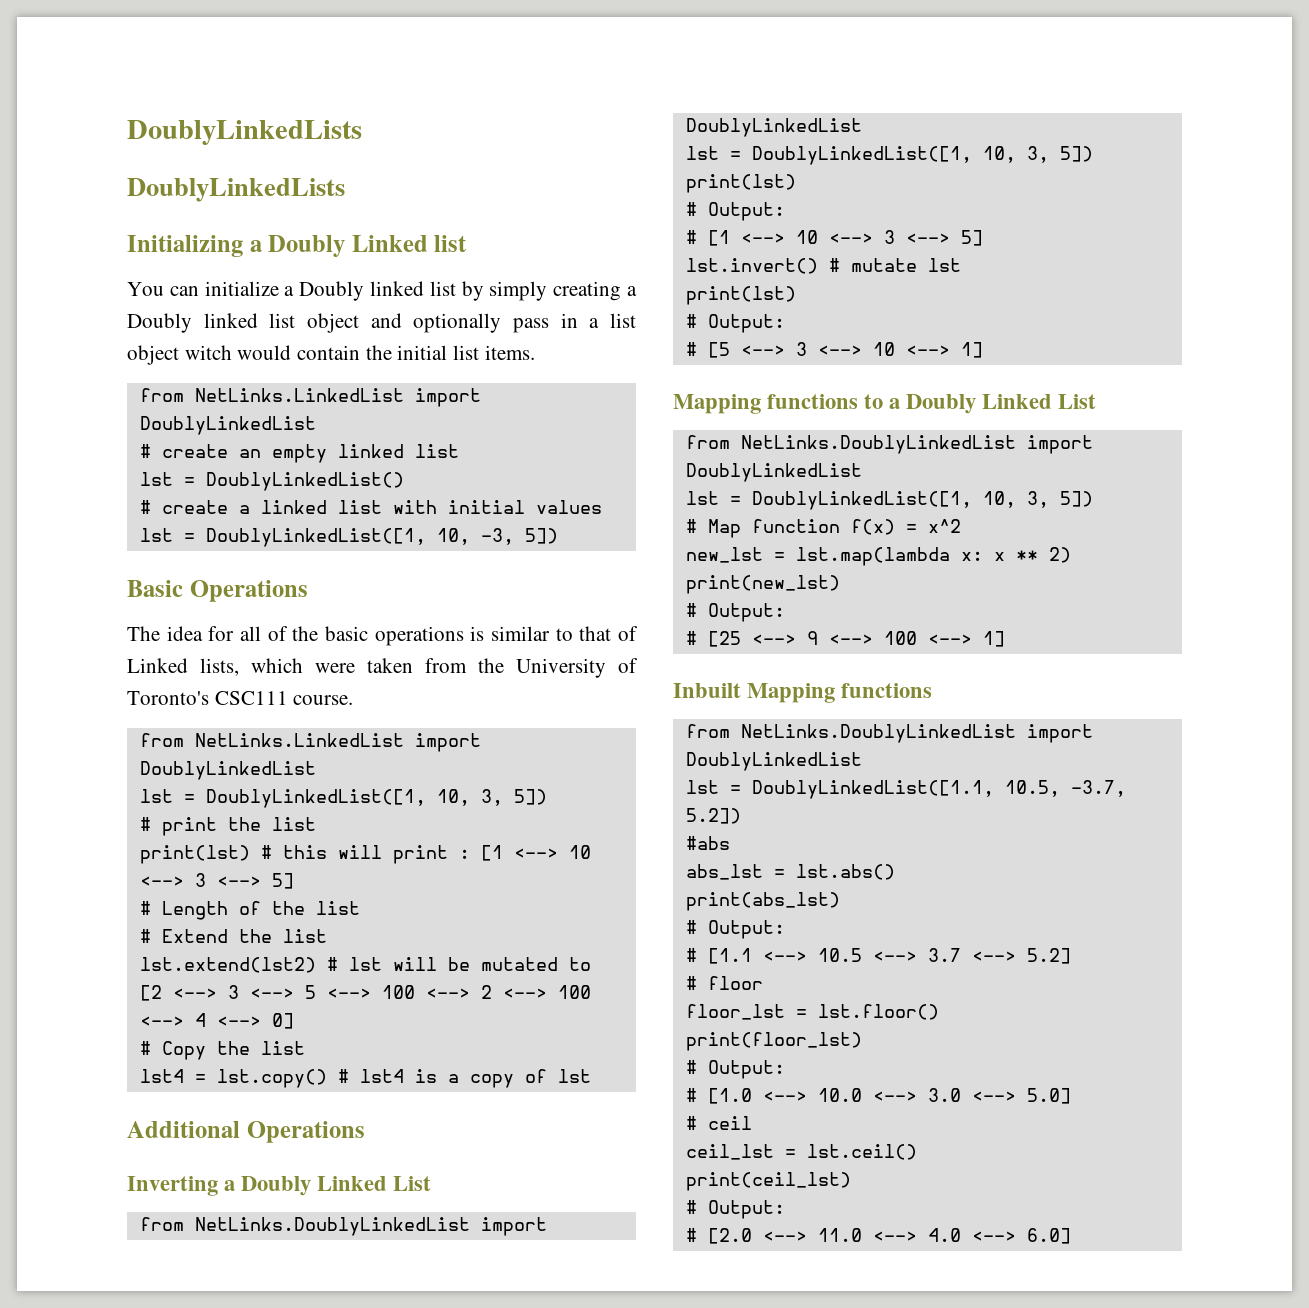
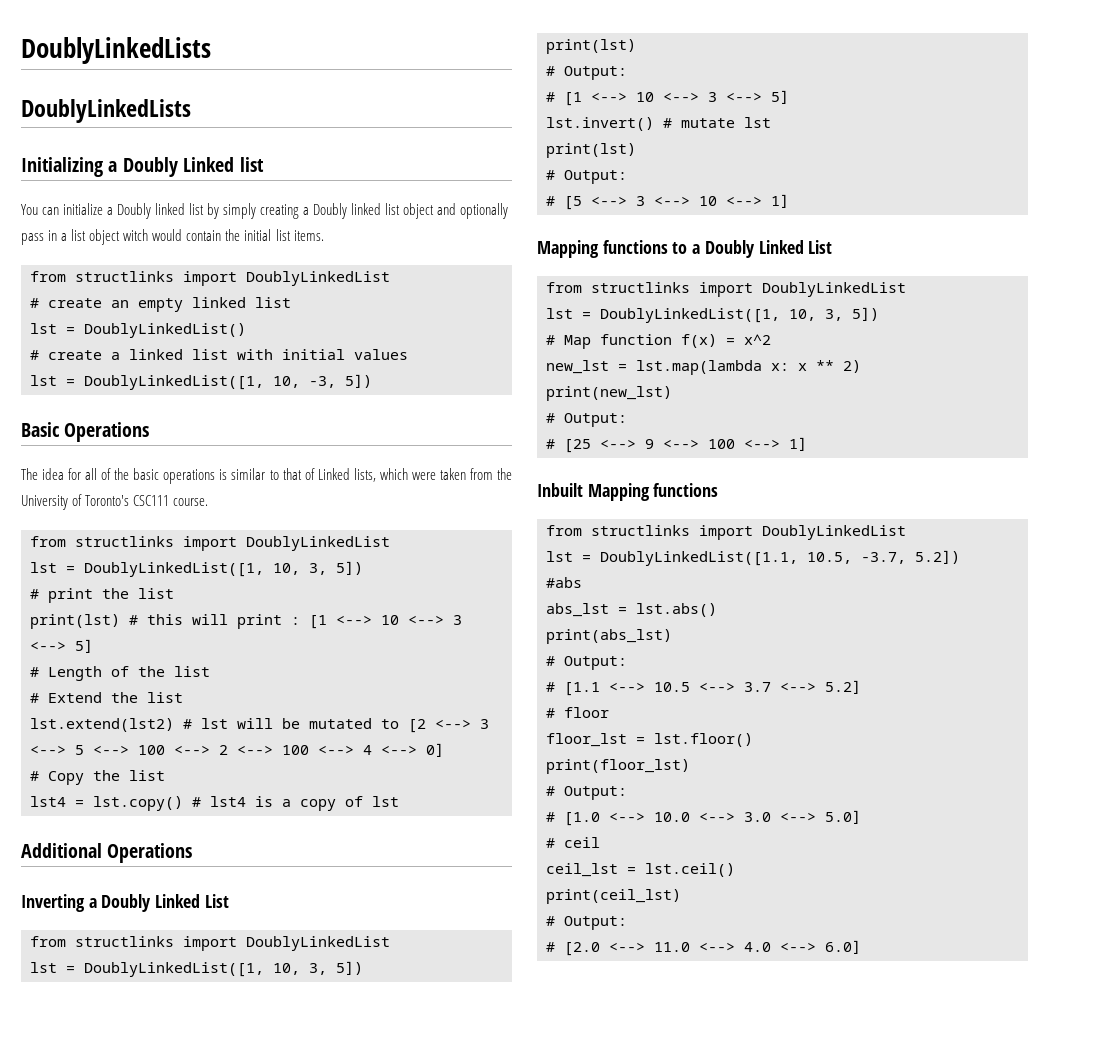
  You can initialize a Doubly linked list by simply creating a Doubly linked list object and optionally pass in a list object witch would contain the initial list items.
- from NetLinks.LinkedList import DoublyLinkedList
+ from structlinks import DoublyLinkedList
  The idea for all of the basic operations is similar to that of Linked lists, which were taken from the University of Toronto's CSC111 course.
- from NetLinks.LinkedList import DoublyLinkedList
+ from structlinks import DoublyLinkedList
  Inverting a Doubly Linked List
- from NetLinks.DoublyLinkedList import DoublyLinkedList
+ from structlinks import DoublyLinkedList
  Mapping functions to a Doubly Linked List
- from NetLinks.DoublyLinkedList import DoublyLinkedList
+ from structlinks import DoublyLinkedList
  Inbuilt Mapping functions
- from NetLinks.DoublyLinkedList import DoublyLinkedList
+ from structlinks import DoublyLinkedList

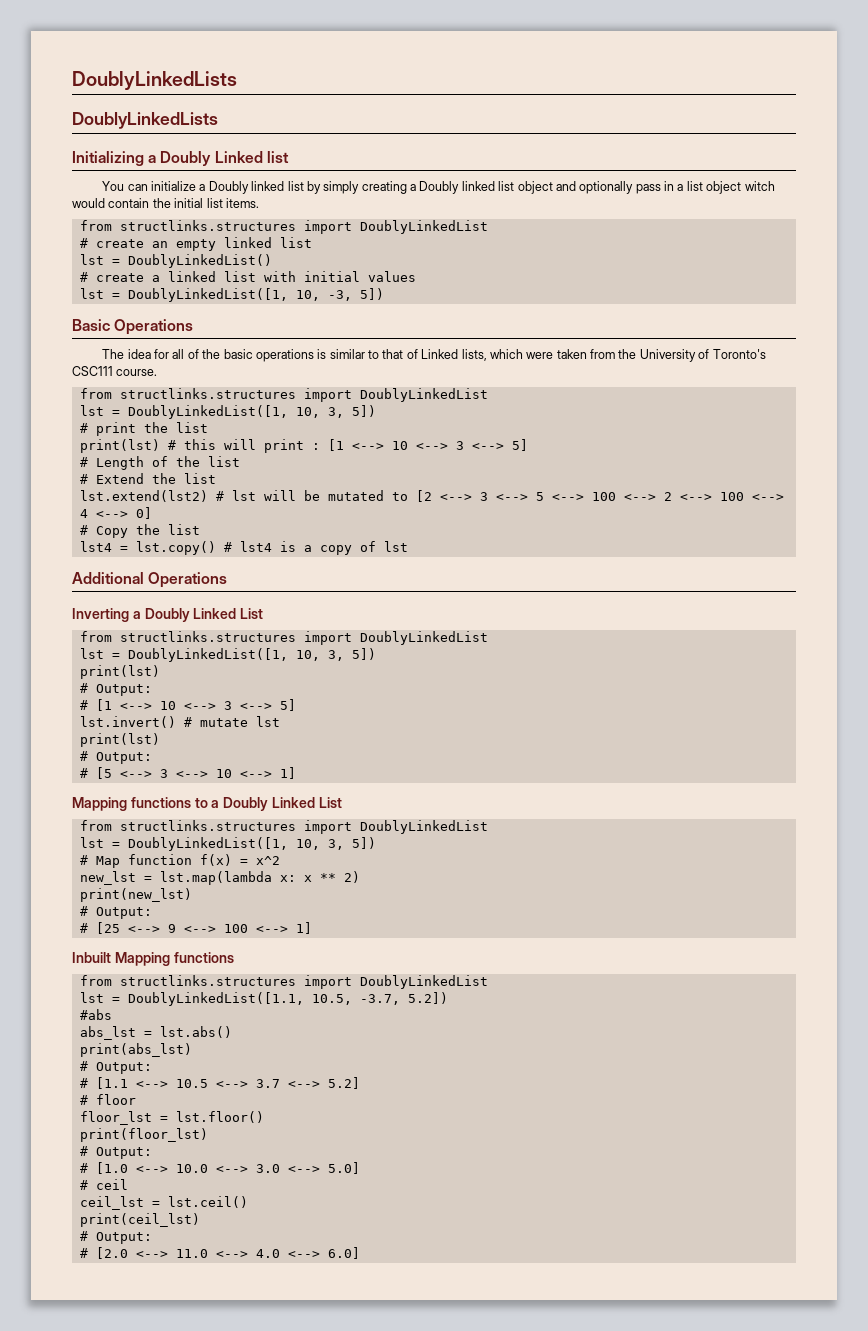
  You can initialize a Doubly linked list by simply creating a Doubly linked list object and optionally pass in a list object witch would contain the initial list items.
- from structlinks import DoublyLinkedList
+ from structlinks.structures import DoublyLinkedList
  The idea for all of the basic operations is similar to that of Linked lists, which were taken from the University of Toronto's CSC111 course.
- from structlinks import DoublyLinkedList
+ from structlinks.structures import DoublyLinkedList
  Inverting a Doubly Linked List
- from structlinks import DoublyLinkedList
+ from structlinks.structures import DoublyLinkedList
  Mapping functions to a Doubly Linked List
- from structlinks import DoublyLinkedList
+ from structlinks.structures import DoublyLinkedList
  Inbuilt Mapping functions
- from structlinks import DoublyLinkedList
+ from structlinks.structures import DoublyLinkedList

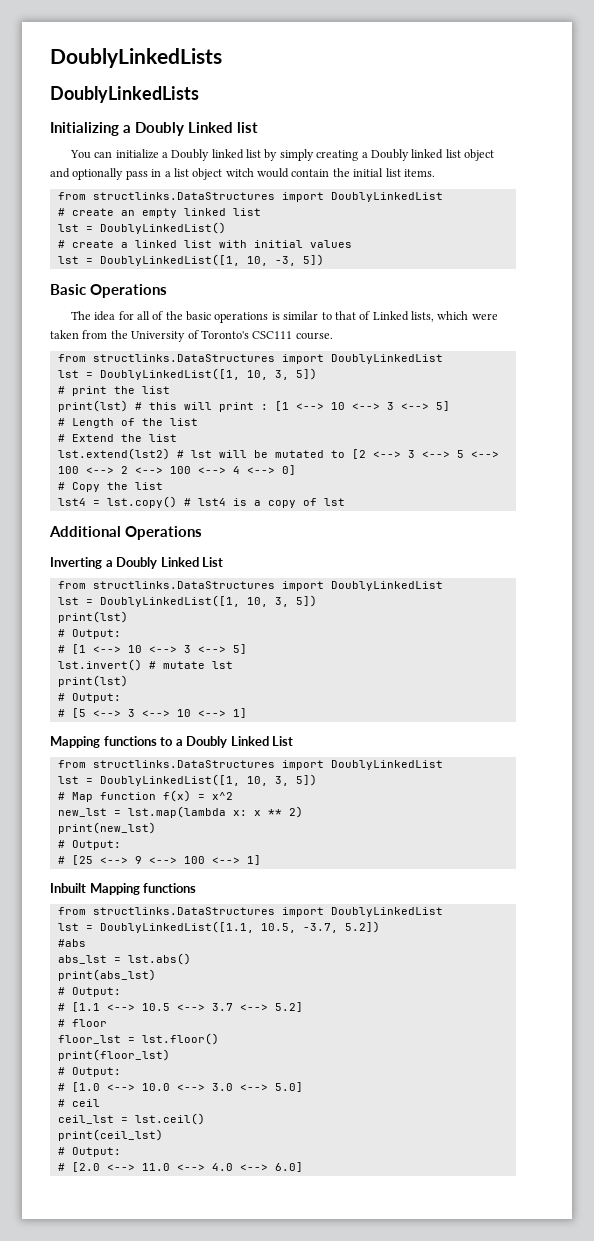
  You can initialize a Doubly linked list by simply creating a Doubly linked list object and optionally pass in a list object witch would contain the initial list items.
- from structlinks.structures import DoublyLinkedList
+ from structlinks.DataStructures import DoublyLinkedList
  The idea for all of the basic operations is similar to that of Linked lists, which were taken from the University of Toronto's CSC111 course.
- from structlinks.structures import DoublyLinkedList
+ from structlinks.DataStructures import DoublyLinkedList
  Inverting a Doubly Linked List
- from structlinks.structures import DoublyLinkedList
+ from structlinks.DataStructures import DoublyLinkedList
  Mapping functions to a Doubly Linked List
- from structlinks.structures import DoublyLinkedList
+ from structlinks.DataStructures import DoublyLinkedList
  Inbuilt Mapping functions
- from structlinks.structures import DoublyLinkedList
+ from structlinks.DataStructures import DoublyLinkedList

